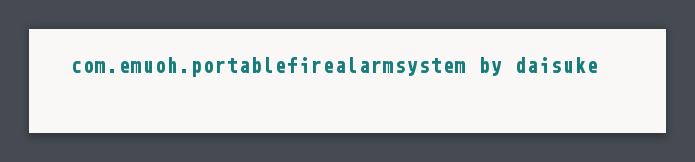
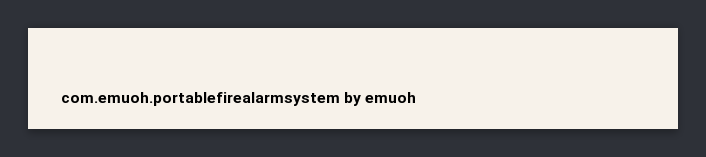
- com.emuoh.portablefirealarmsystem by daisuke
+ com.emuoh.portablefirealarmsystem by emuoh

